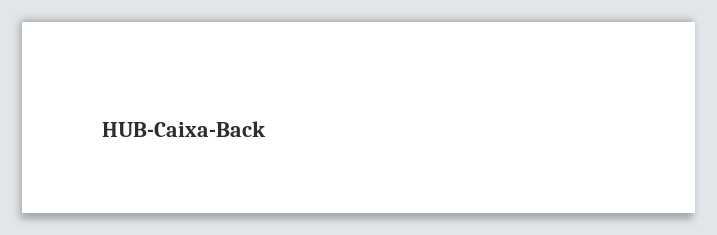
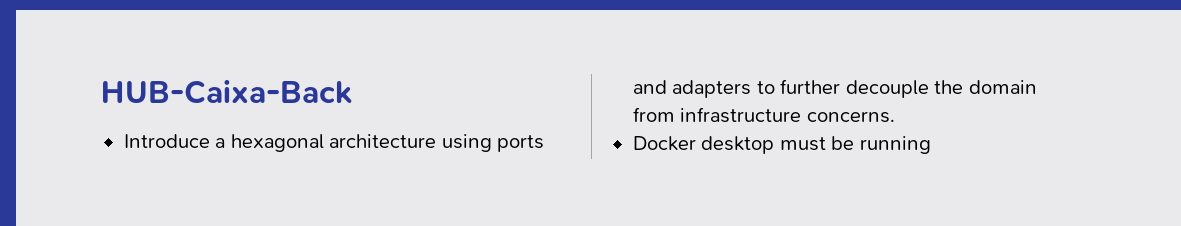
+ Introduce a hexagonal architecture using ports and adapters to further decouple the domain from infrastructure concerns.
+ Docker desktop must be running

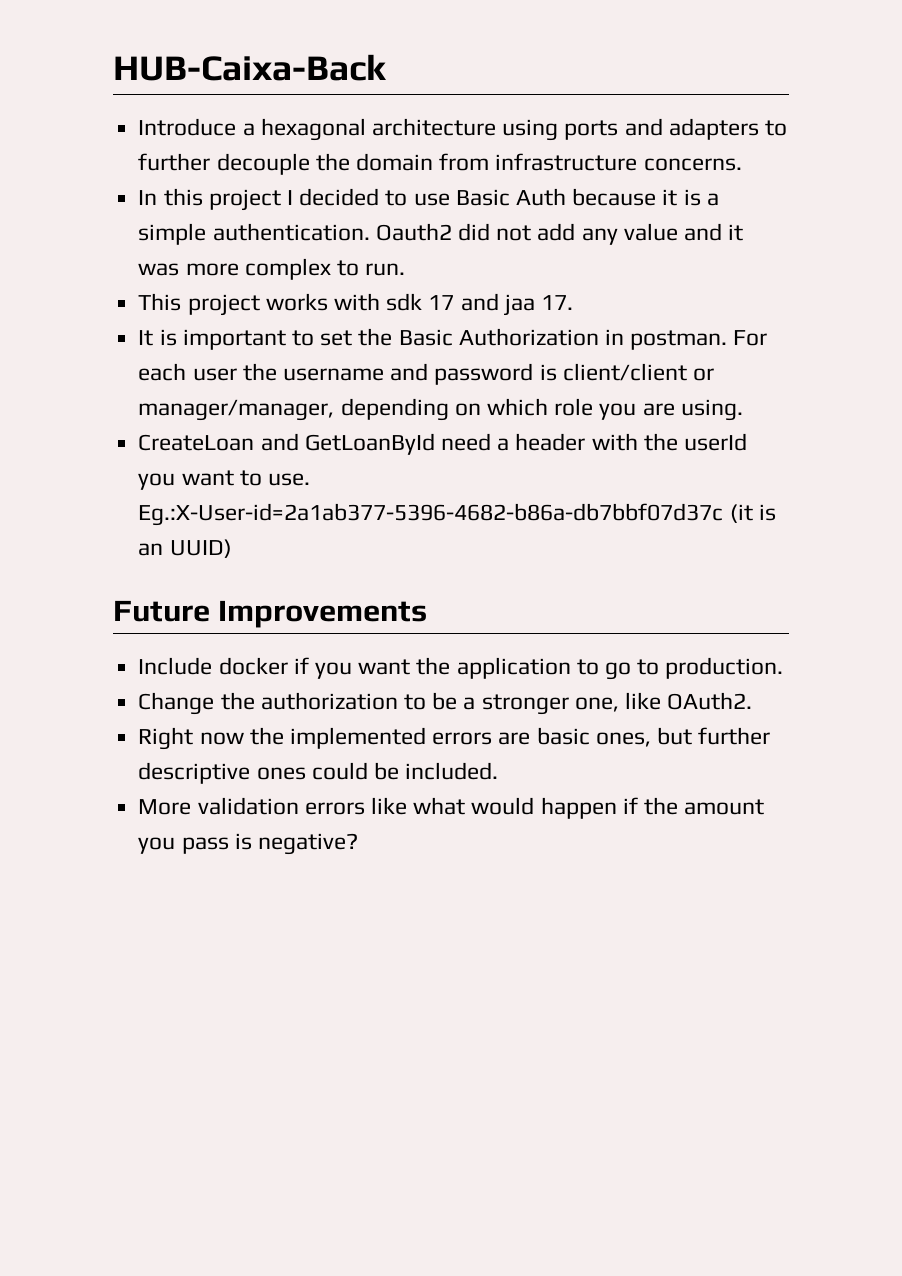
- Docker desktop must be running
+ In this project I decided to use Basic Auth because it is a simple authentication. Oauth2 did not add any value and it was more complex to run.
+ This project works with sdk 17 and jaa 17.
+ It is important to set the Basic Authorization in postman. For each user the username and password is client/client or manager/manager, depending on which role you are using.
+ CreateLoan and GetLoanById need a header with the userId you want to use. Eg.:X-User-id=2a1ab377-5396-4682-b86a-db7bbf07d37c (it is an UUID)
+ Future Improvements
+ Include docker if you want the application to go to production.
+ Change the authorization to be a stronger one, like OAuth2.
+ Right now the implemented errors are basic ones, but further descriptive ones could be included.
+ More validation errors like what would happen if the amount you pass is negative?

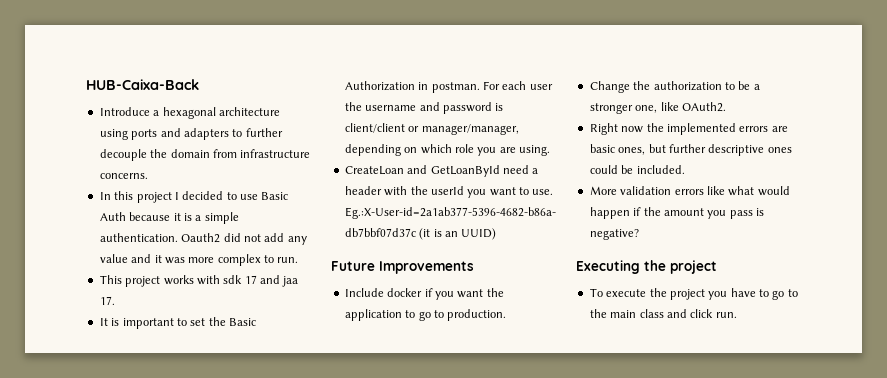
+ Executing the project
+ To execute the project you have to go to the main class and click run.

